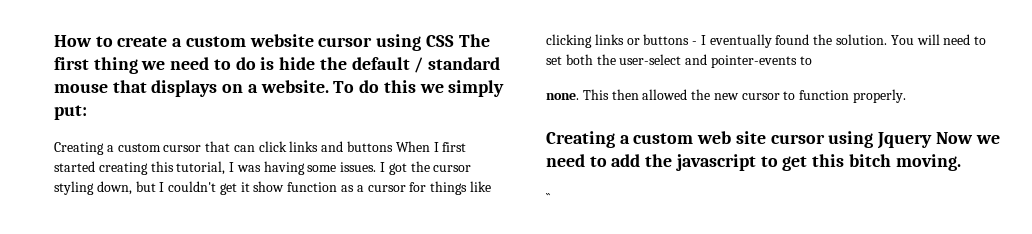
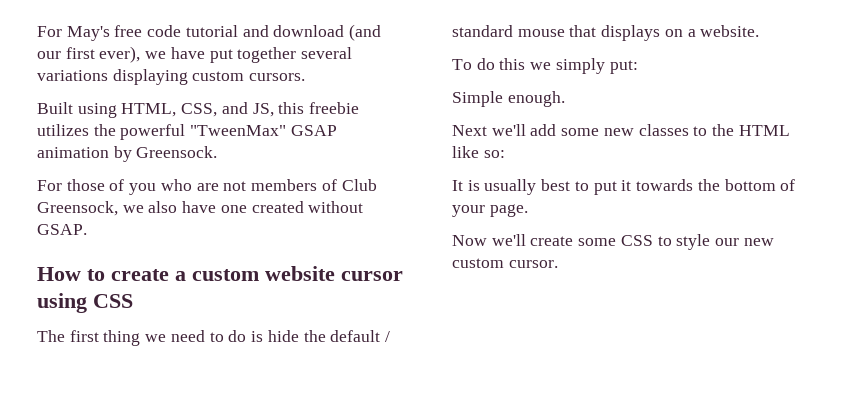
+ For May's free code tutorial and download (and our first ever), we have put together several variations displaying custom cursors.
+ Built using HTML, CSS, and JS, this freebie utilizes the powerful "TweenMax" GSAP animation by Greensock.
+ For those of you who are not members of Club Greensock, we also have one created without GSAP.
- How to create a custom website cursor using CSS The first thing we need to do is hide the default / standard mouse that displays on a website. To do this we simply put:
+ How to create a custom website cursor using CSS
+ The first thing we need to do is hide the default / standard mouse that displays on a website.
+ To do this we simply put:
- Creating a custom cursor that can click links and buttons When I first started creating this tutorial, I was having some issues. I got the cursor styling down, but I couldn't get it show function as a cursor for things like clicking links or buttons - I eventually found the solution. You will need to set both the user-select and pointer-events to
- none. This then allowed the new cursor to function properly.
- Creating a custom web site cursor using Jquery Now we need to add the javascript to get this bitch moving.
- ``
+ Simple enough.
+ Next we'll add some new classes to the HTML like so:
+ It is usually best to put it towards the bottom of your page.
+ Now we'll create some CSS to style our new custom cursor.

